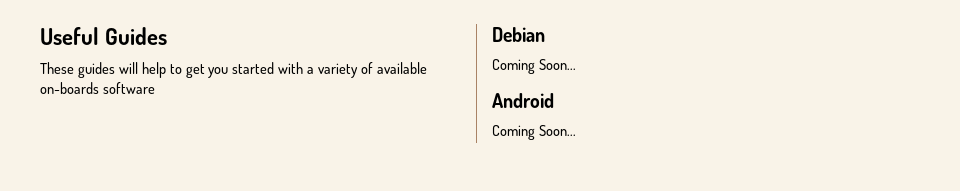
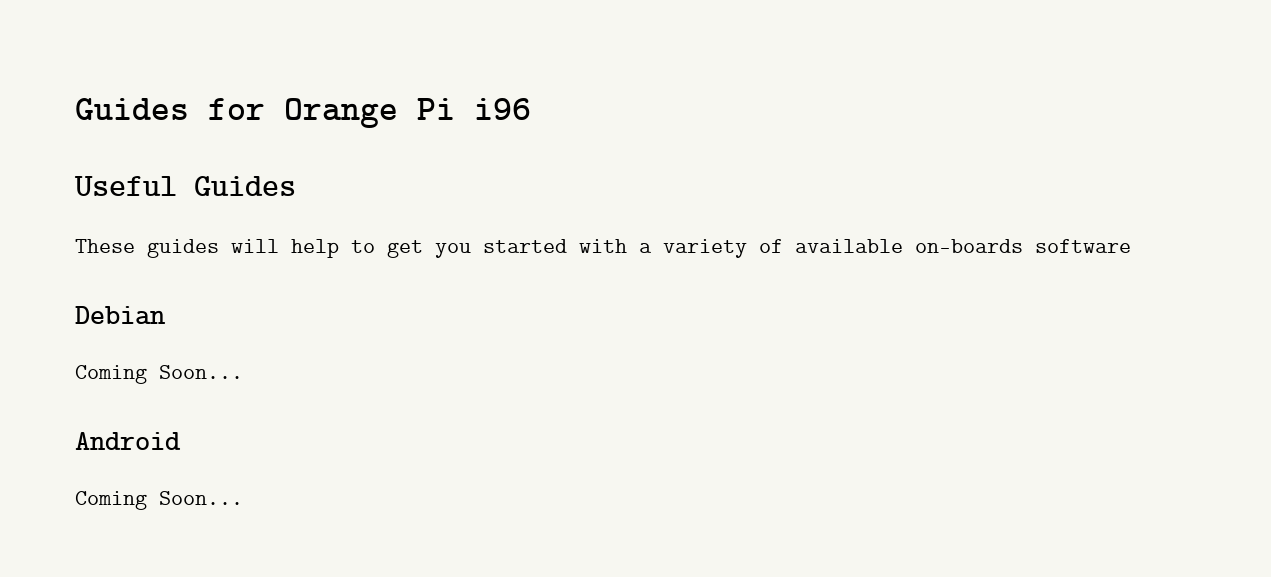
+ Guides for Orange Pi i96

